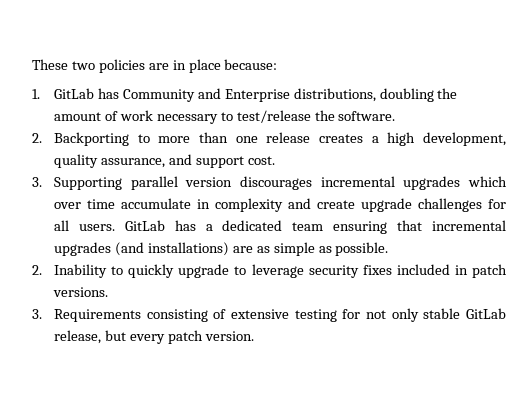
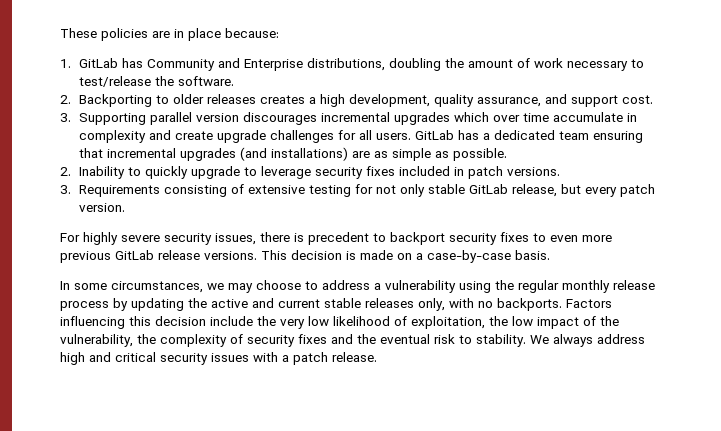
- These two policies are in place because:
+ These policies are in place because:
- 2. Backporting to more than one release creates a high development, quality assurance, and support cost.
+ 2. Backporting to older releases creates a high development, quality assurance, and support cost.
+ For highly severe security issues, there is precedent to backport security fixes to even more previous GitLab release versions. This decision is made on a case-by-case basis.
+ In some circumstances, we may choose to address a vulnerability using the regular monthly release process by updating the active and current stable releases only, with no backports. Factors influencing this decision include the very low likelihood of exploitation, the low impact of the vulnerability, the complexity of security fixes and the eventual risk to stability. We always address high and critical security issues with a patch release.

